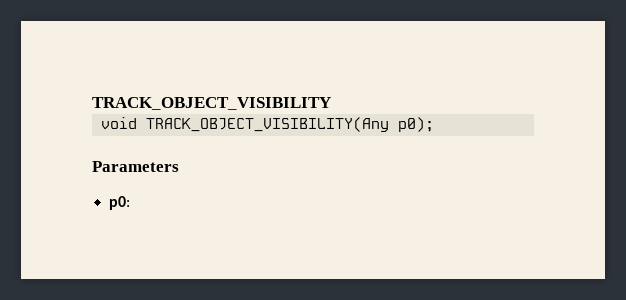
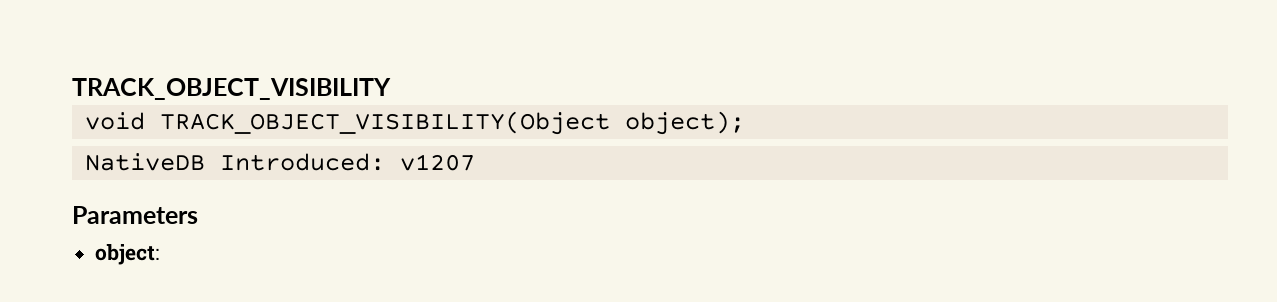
- void TRACK_OBJECT_VISIBILITY(Any p0);
+ void TRACK_OBJECT_VISIBILITY(Object object);
+ NativeDB Introduced: v1207
- p0:
+ object:

